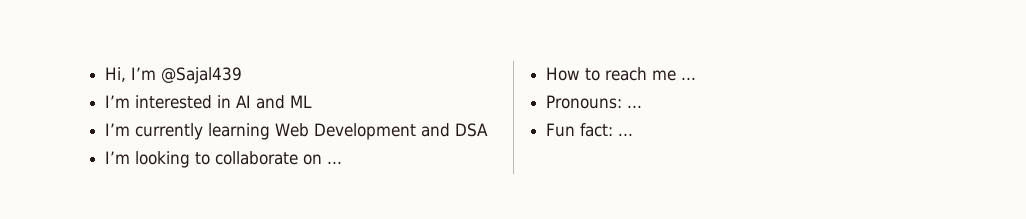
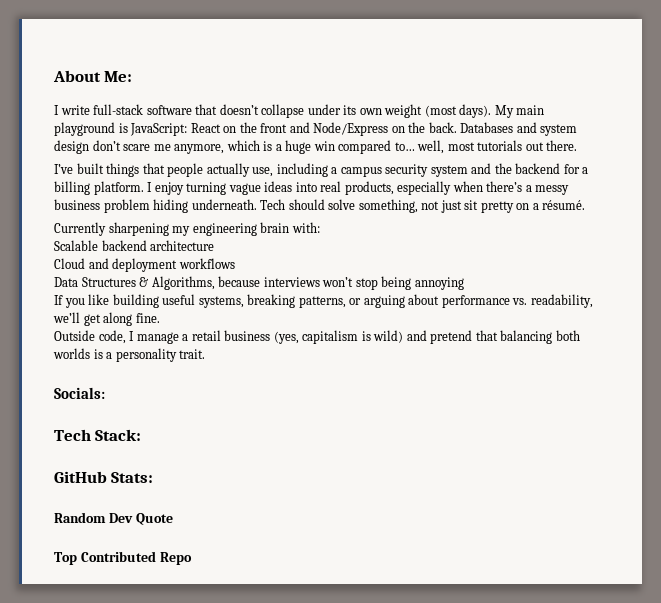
- Hi, I’m @Sajal439
- I’m interested in AI and ML
- I’m currently learning Web Development and DSA
- I’m looking to collaborate on ...
- How to reach me ...
- Pronouns: ...
- Fun fact: ...
+ About Me:
+ I write full-stack software that doesn’t collapse under its own weight (most days). My main playground is JavaScript: React on the front and Node/Express on the back. Databases and system design don’t scare me anymore, which is a huge win compared to… well, most tutorials out there.
+ I’ve built things that people actually use, including a campus security system and the backend for a billing platform. I enjoy turning vague ideas into real products, especially when there’s a messy business problem hiding underneath. Tech should solve something, not just sit pretty on a résumé.
+ Currently sharpening my engineering brain with:
+ Scalable backend architecture
+ Cloud and deployment workflows
+ Data Structures & Algorithms, because interviews won’t stop being annoying
+ If you like building useful systems, breaking patterns, or arguing about performance vs. readability, we’ll get along fine.
+ Outside code, I manage a retail business (yes, capitalism is wild) and pretend that balancing both worlds is a personality trait.
+ Socials:
+ Tech Stack:
+ GitHub Stats:
+ Random Dev Quote
+ Top Contributed Repo

